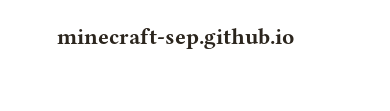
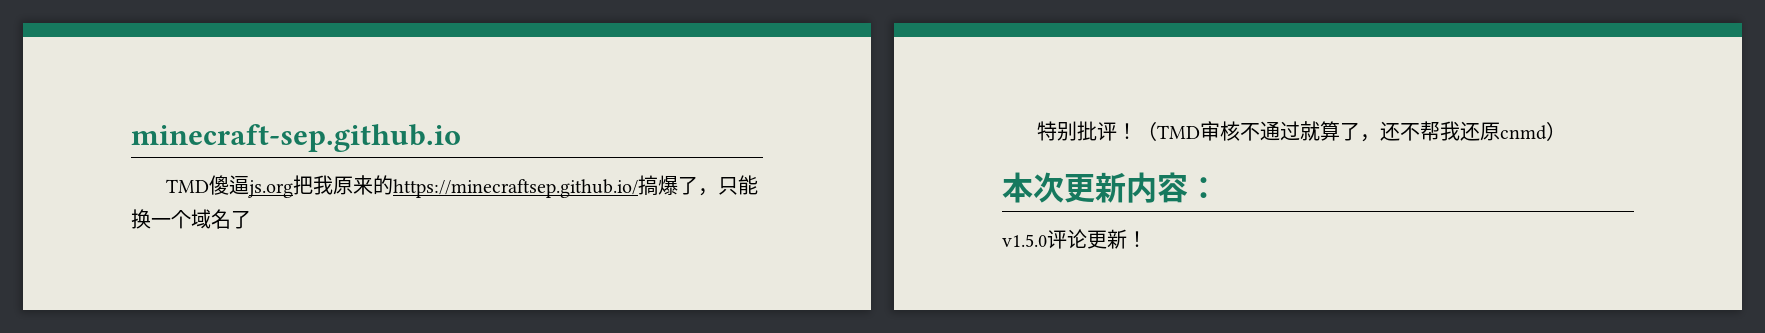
+ TMD傻逼js.org把我原来的https://minecraftsep.github.io/搞爆了，只能换一个域名了
+ 特别批评！（TMD审核不通过就算了，还不帮我还原cnmd）
+ 本次更新内容：
+ v1.5.0评论更新！

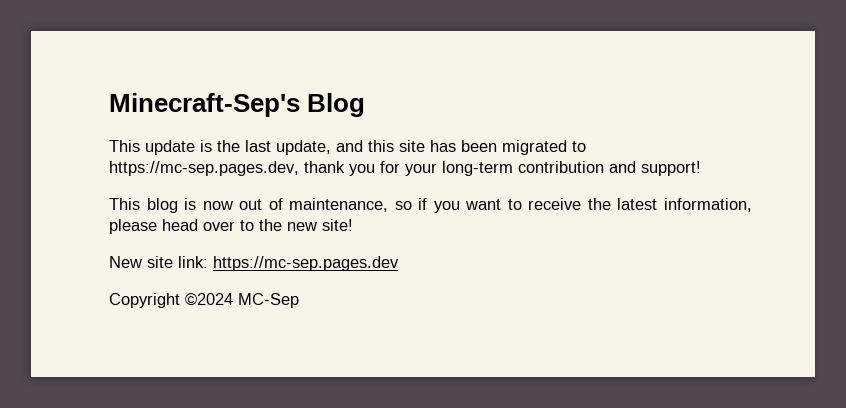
- minecraft-sep.github.io
- TMD傻逼js.org把我原来的https://minecraftsep.github.io/搞爆了，只能换一个域名了
- 特别批评！（TMD审核不通过就算了，还不帮我还原cnmd）
- 本次更新内容：
- v1.5.0评论更新！
+ Minecraft-Sep's Blog
+ This update is the last update, and this site has been migrated to https://mc-sep.pages.dev, thank you for your long-term contribution and support!
+ This blog is now out of maintenance, so if you want to receive the latest information, please head over to the new site!
+ New site link: https://mc-sep.pages.dev
+ Copyright ©2024 MC-Sep

